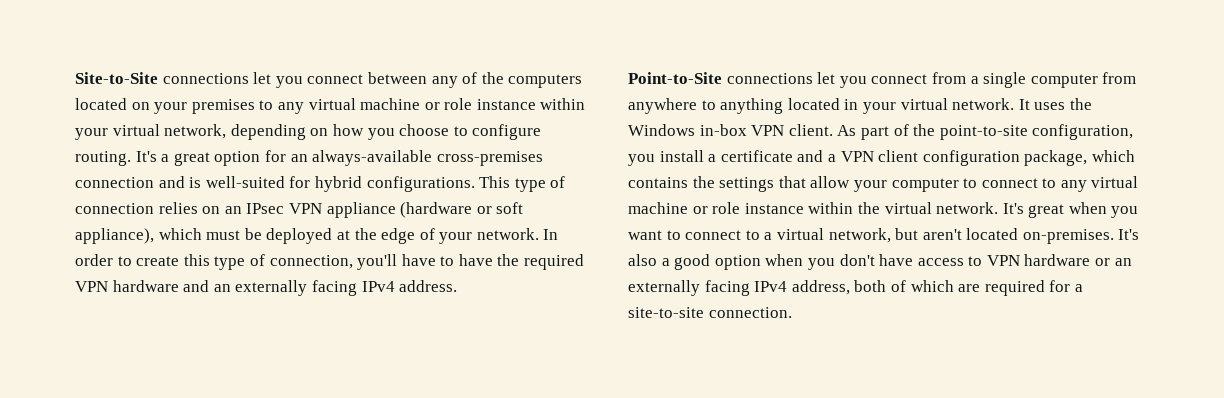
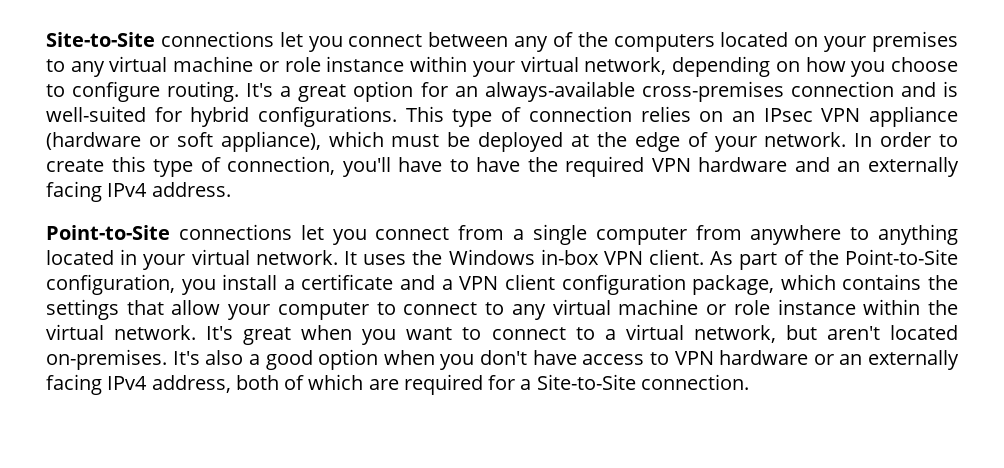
- As part of the point-to-site configuration, you install a certificate and a VPN client configuration package, which contains the settings that allow your computer to connect to any virtual machine or role instance within the virtual network.
+ As part of the Point-to-Site configuration, you install a certificate and a VPN client configuration package, which contains the settings that allow your computer to connect to any virtual machine or role instance within the virtual network.
- It's also a good option when you don't have access to VPN hardware or an externally facing IPv4 address, both of which are required for a site-to-site connection.
+ It's also a good option when you don't have access to VPN hardware or an externally facing IPv4 address, both of which are required for a Site-to-Site connection.

